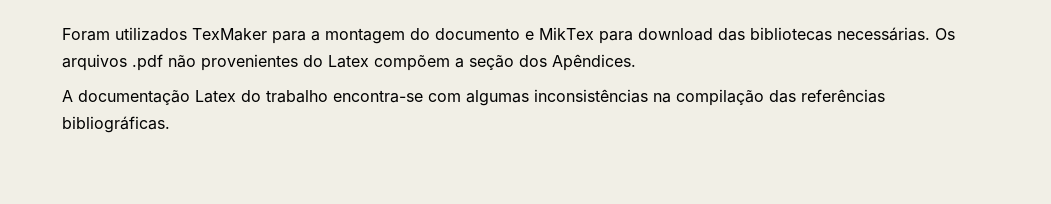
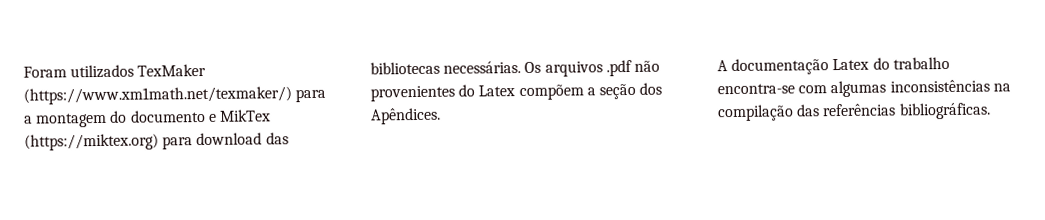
- Foram utilizados TexMaker para a montagem do documento e MikTex para download das bibliotecas necessárias.
+ Foram utilizados TexMaker (https://www.xm1math.net/texmaker/) para a montagem do documento e MikTex (https://miktex.org) para download das bibliotecas necessárias.

